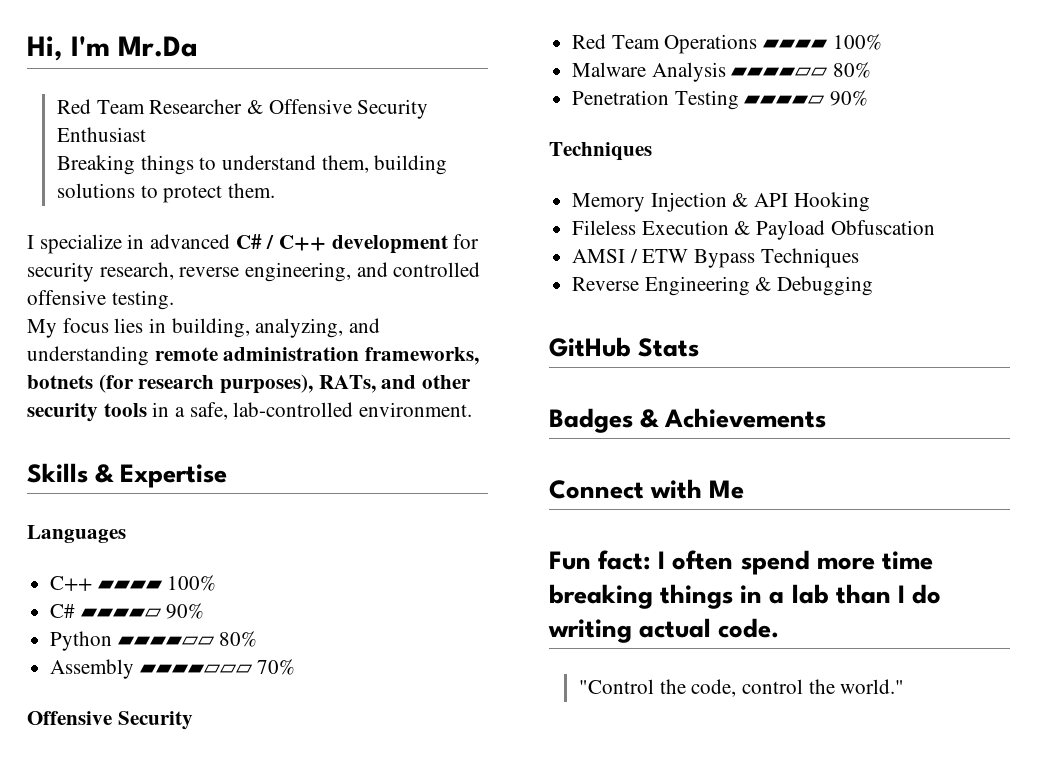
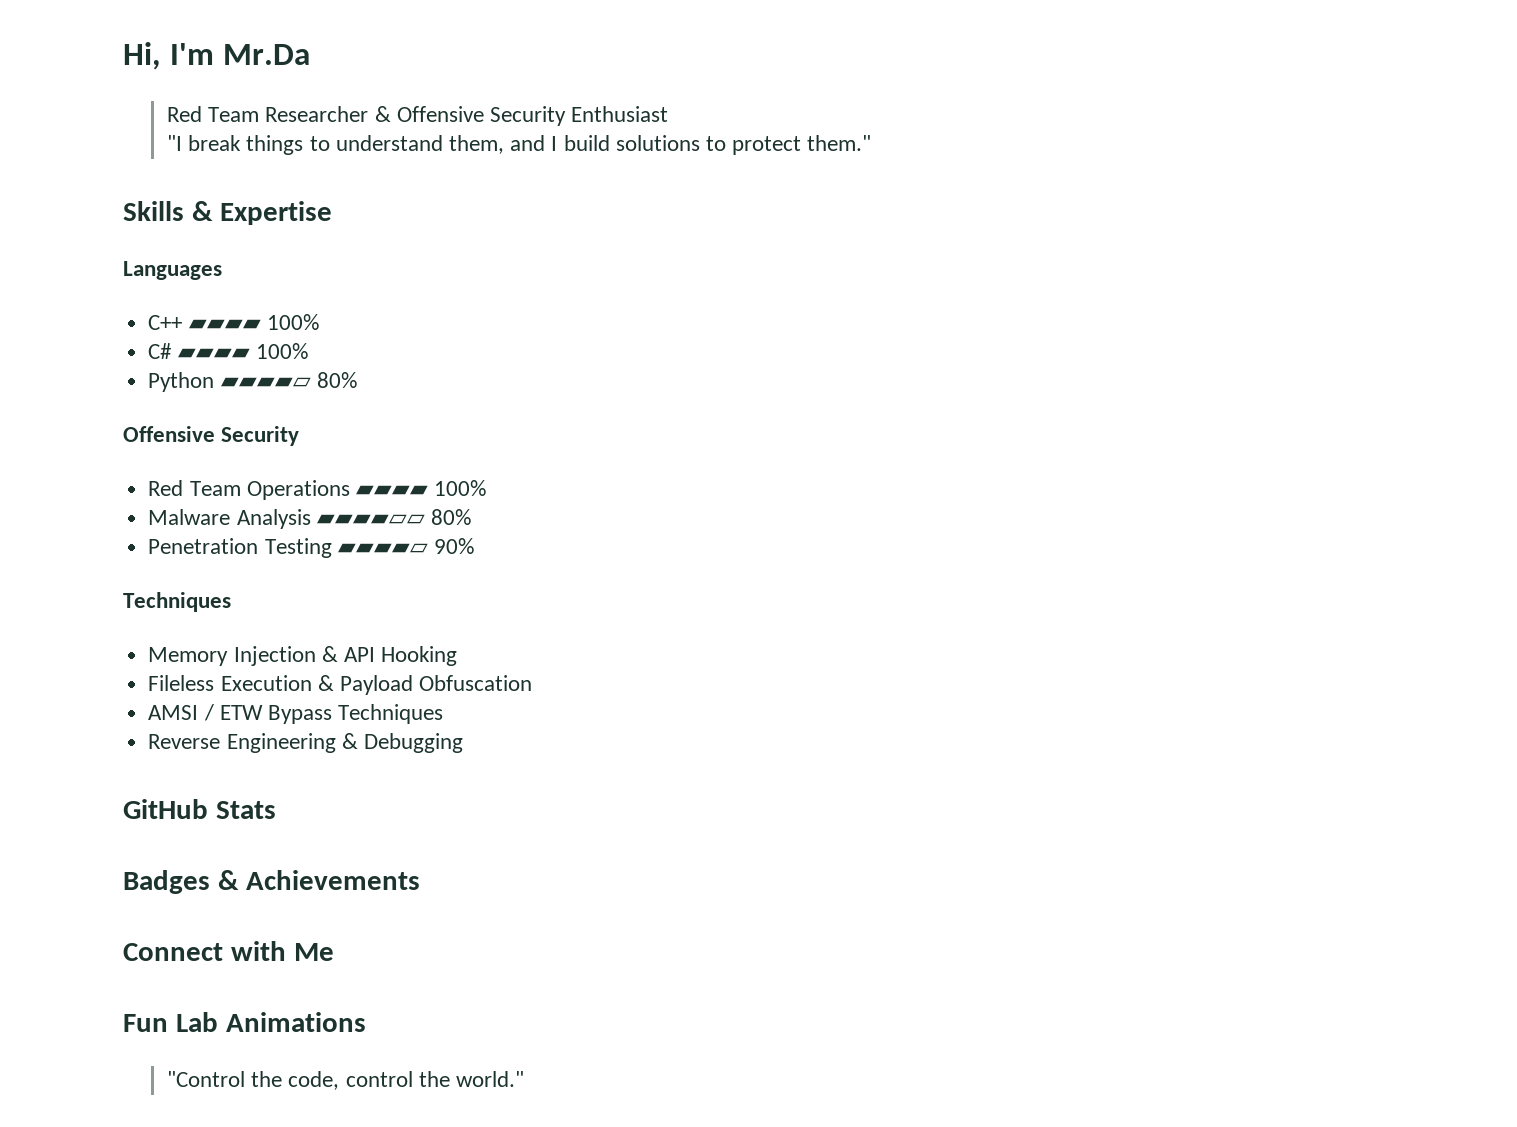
- Breaking things to understand them, building solutions to protect them.
- I specialize in advanced C# / C++ development for security research, reverse engineering, and controlled offensive testing.
- My focus lies in building, analyzing, and understanding remote administration frameworks, botnets (for research purposes), RATs, and other security tools in a safe, lab-controlled environment.
+ "I break things to understand them, and I build solutions to protect them."
- C# ▰▰▰▰▱ 90%
+ C# ▰▰▰▰ 100%
- Python ▰▰▰▰▱▱ 80%
- Assembly ▰▰▰▰▱▱▱ 70%
+ Python ▰▰▰▰▱ 80%
- Fun fact: I often spend more time breaking things in a lab than I do writing actual code.
+ Fun Lab Animations

